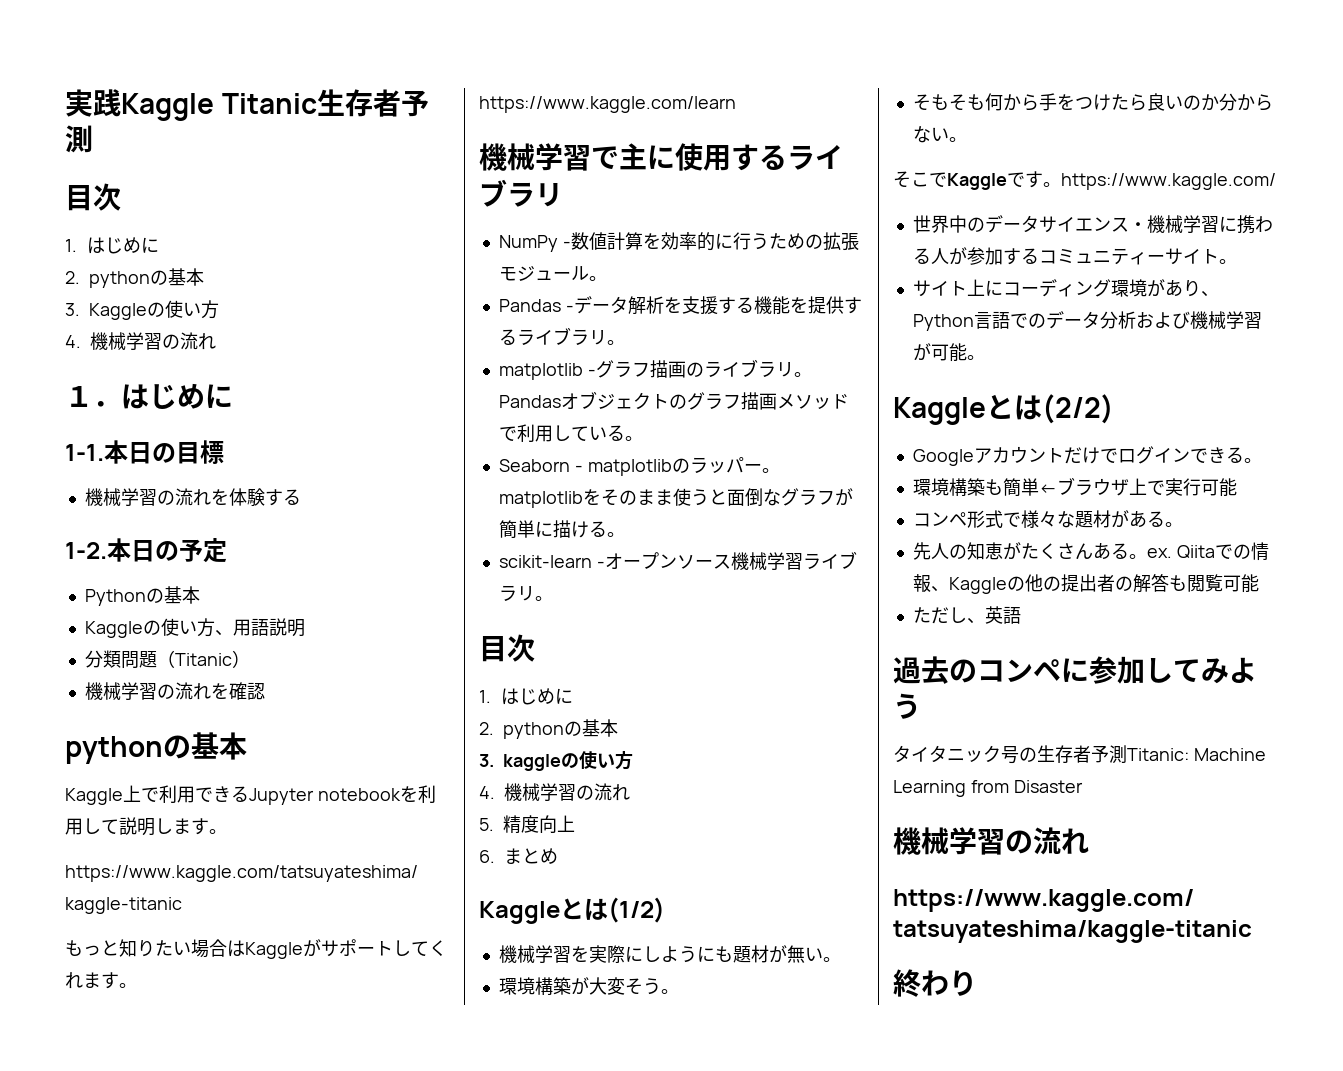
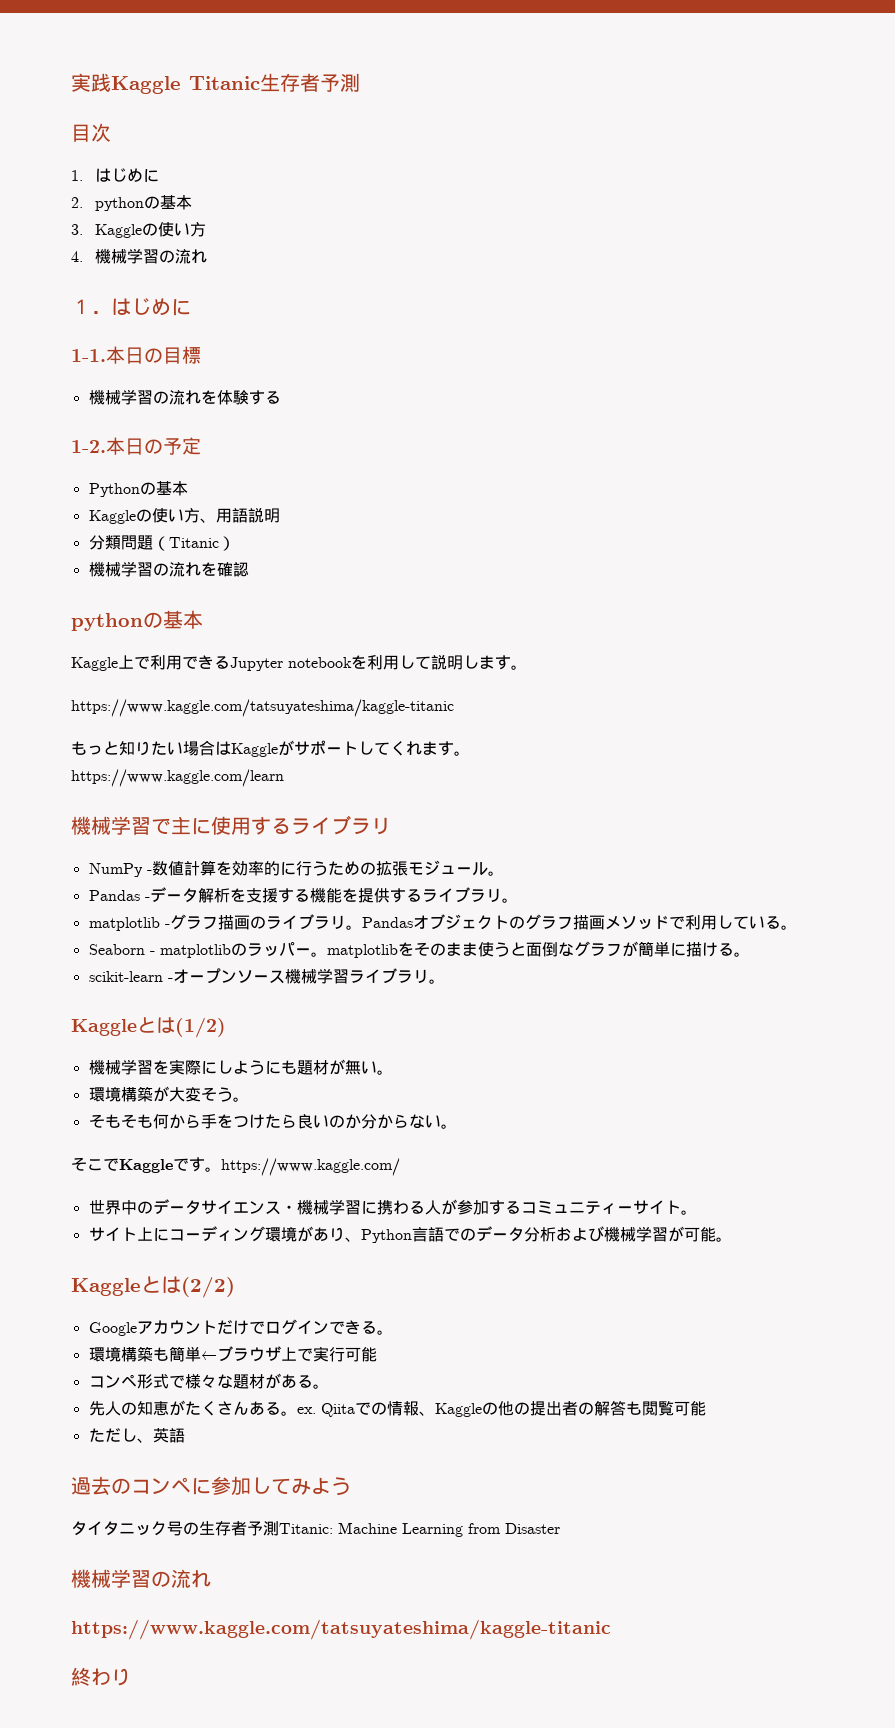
  scikit-learn -オープンソース機械学習ライブラリ。
- 目次
- 1.はじめに
- 2. pythonの基本
- 3. kaggleの使い方
- 4.機械学習の流れ
- 5.精度向上
- 6.まとめ

